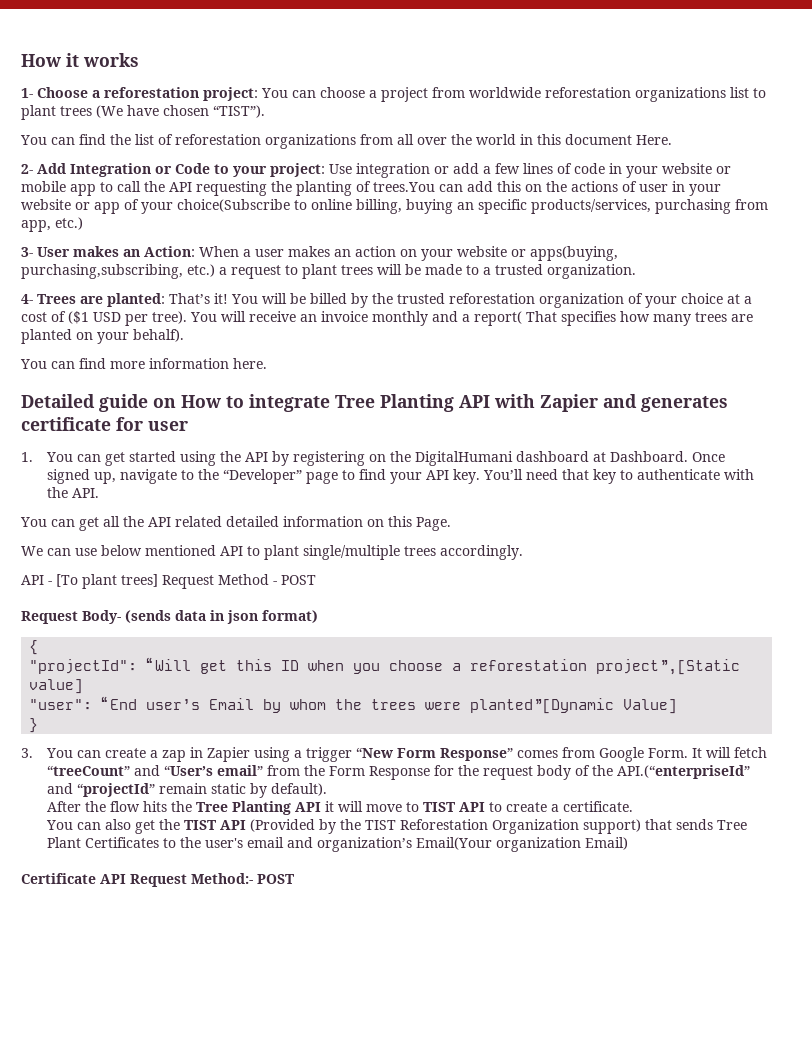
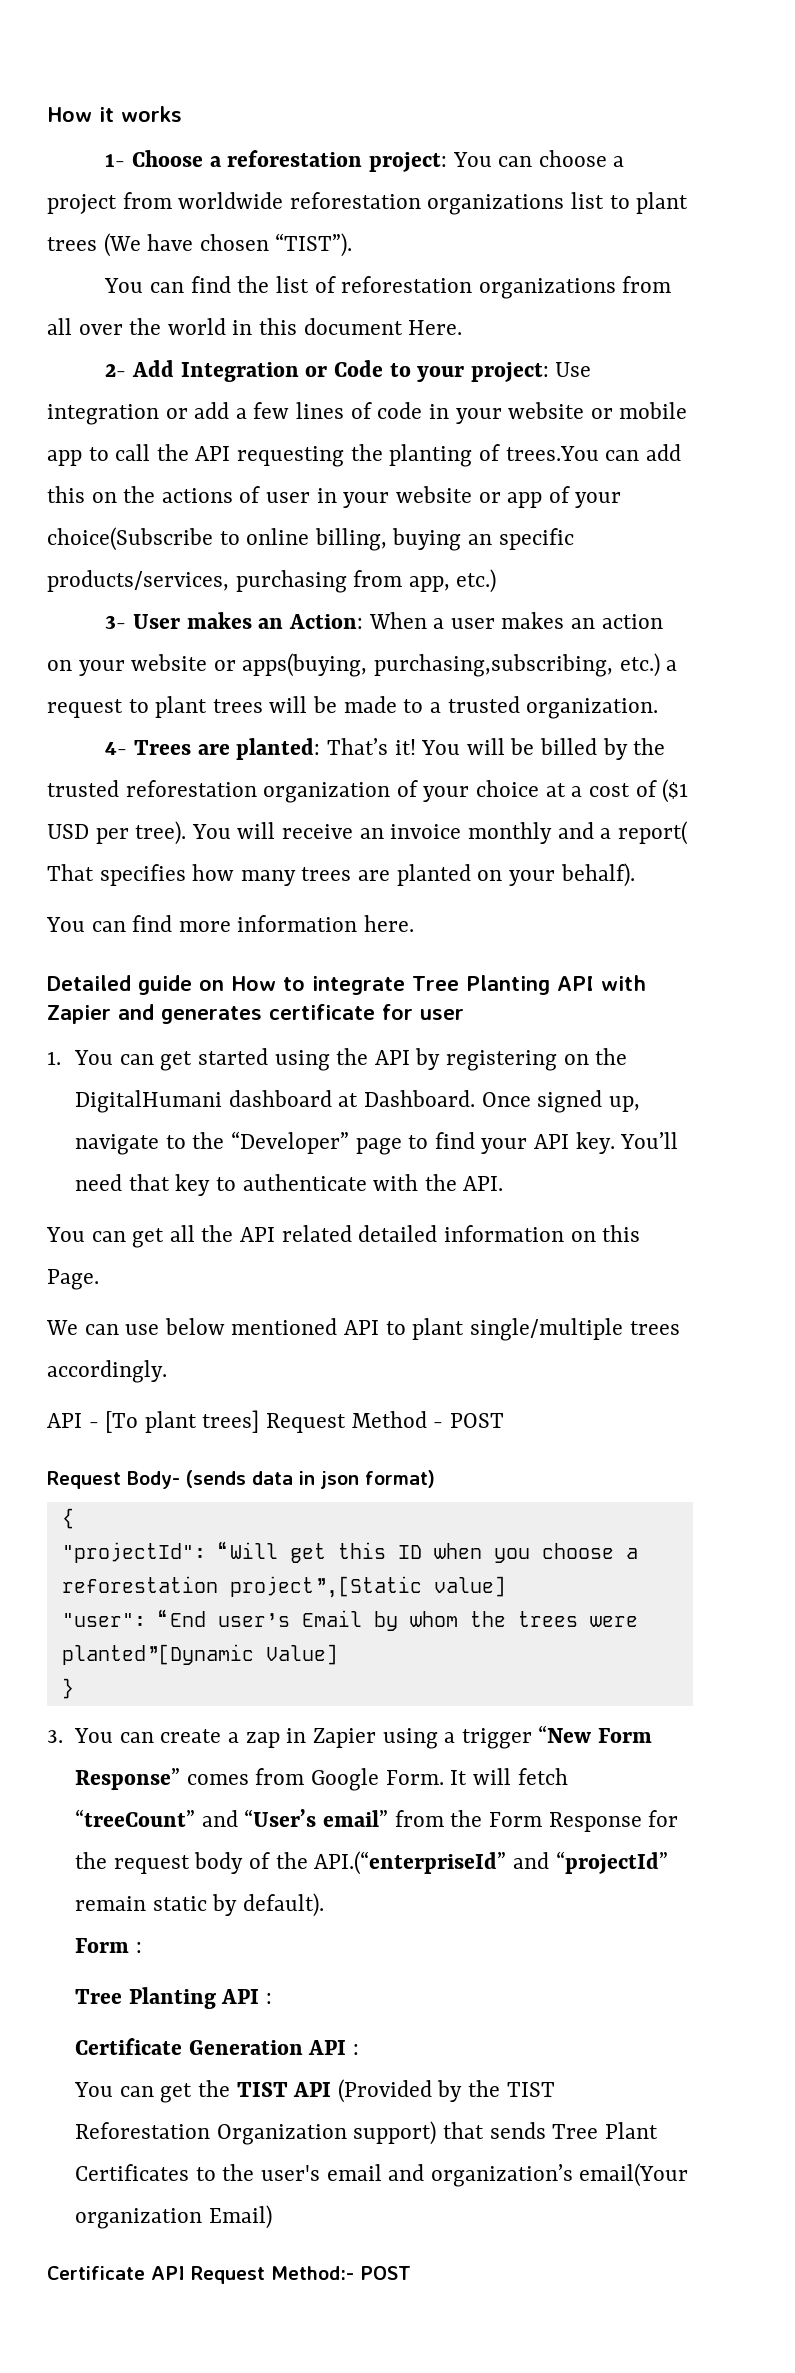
- After the flow hits the Tree Planting API it will move to TIST API to create a certificate.
- You can also get the TIST API (Provided by the TIST Reforestation Organization support) that sends Tree Plant Certificates to the user's email and organization’s Email(Your organization Email)
+ Form :
+ Tree Planting API :
+ Certificate Generation API :
+ You can get the TIST API (Provided by the TIST Reforestation Organization support) that sends Tree Plant Certificates to the user's email and organization’s email(Your organization Email)

